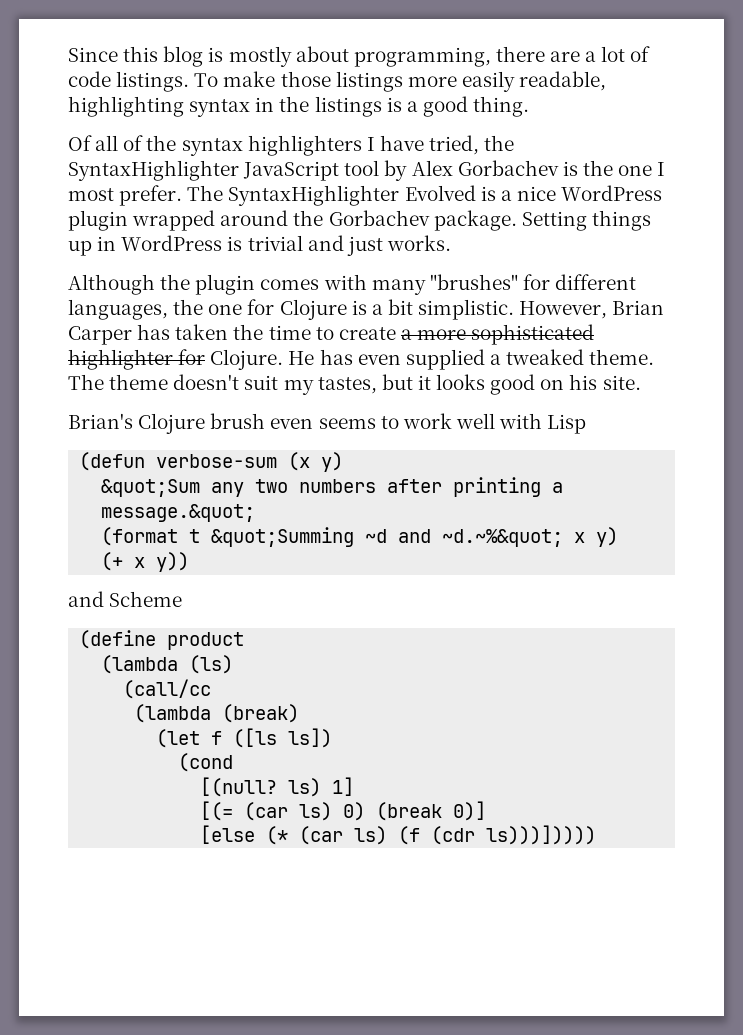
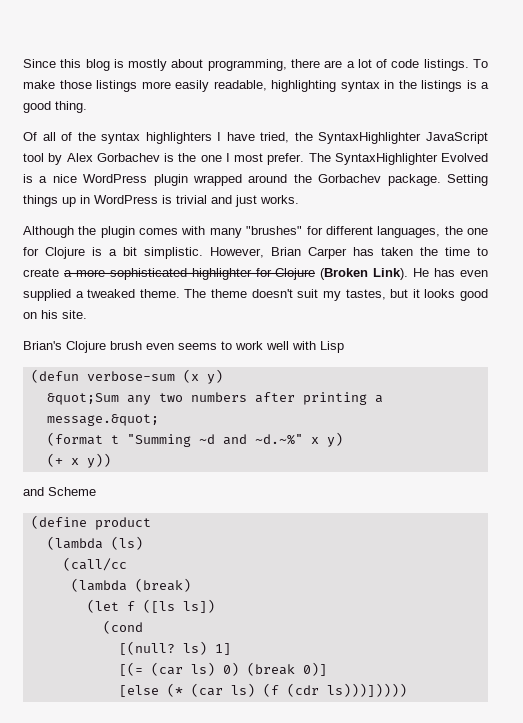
- However, Brian Carper has taken the time to create a more sophisticated highlighter for Clojure.
+ However, Brian Carper has taken the time to create a more sophisticated highlighter for Clojure (Broken Link).
- (format t &quot;Summing ~d and ~d.~%&quot; x y)
+ (format t "Summing ~d and ~d.~%" x y)

